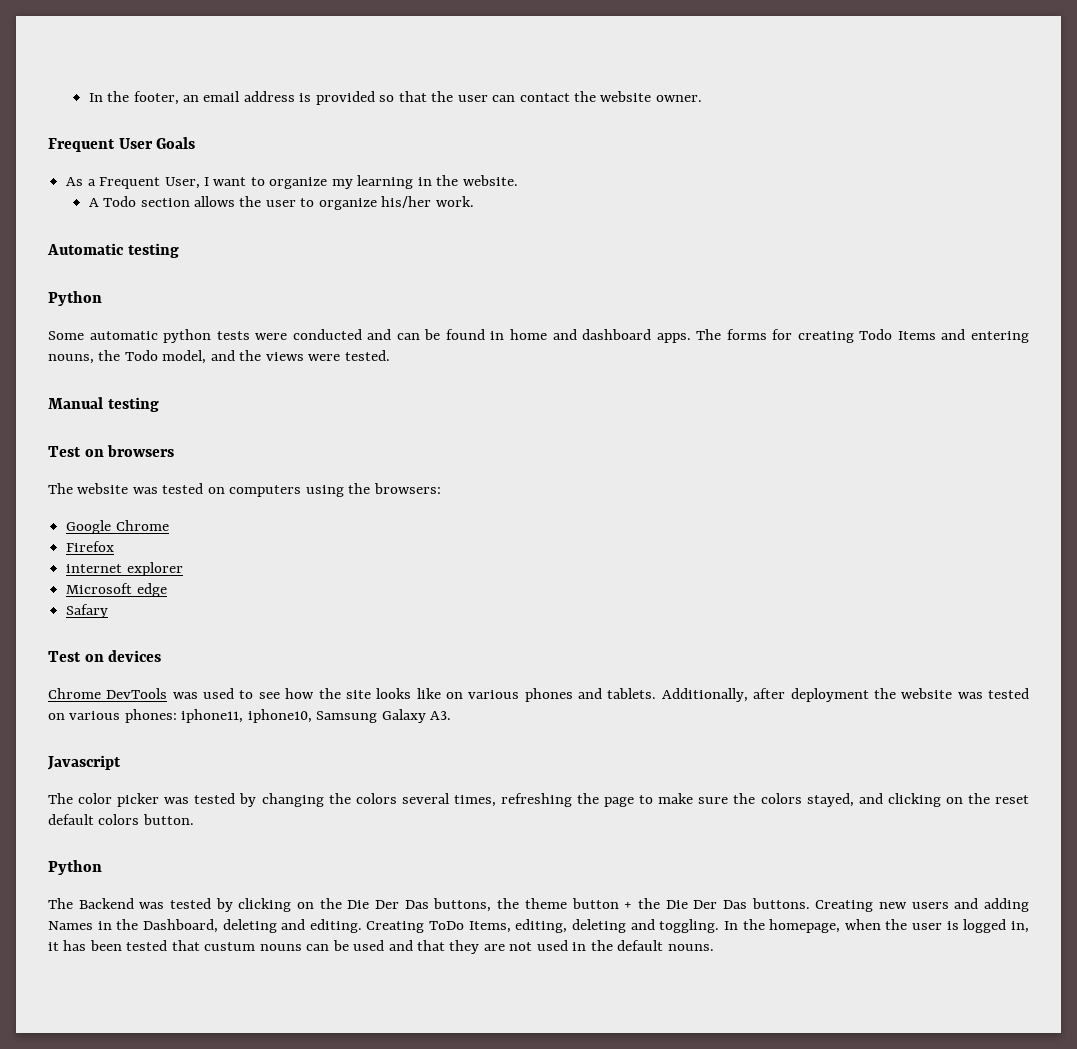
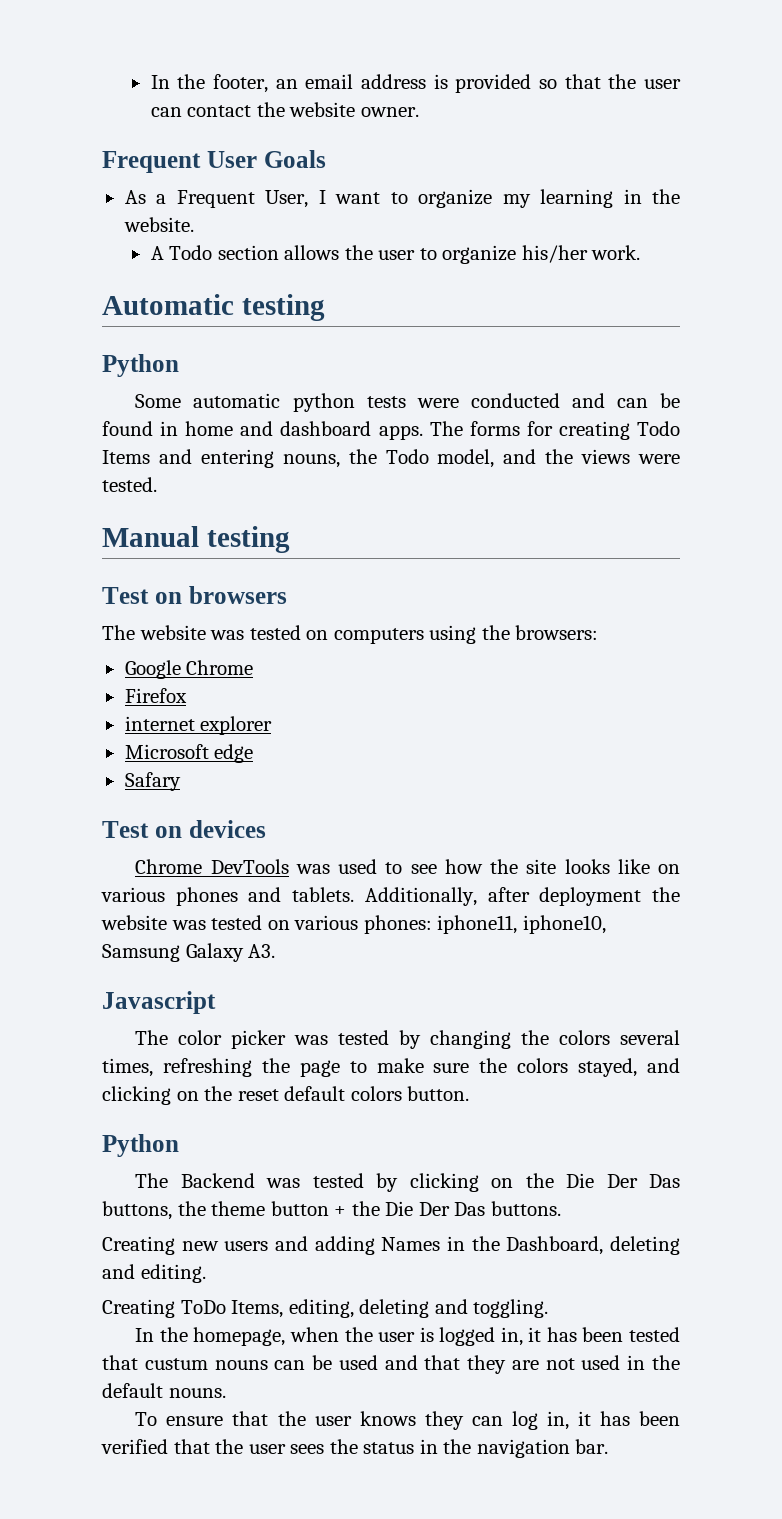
- The Backend was tested by clicking on the Die Der Das buttons, the theme button + the Die Der Das buttons. Creating new users and adding Names in the Dashboard, deleting and editing. Creating ToDo Items, editing, deleting and toggling. In the homepage, when the user is logged in, it has been tested that custum nouns can be used and that they are not used in the default nouns.
+ The Backend was tested by clicking on the Die Der Das buttons, the theme button + the Die Der Das buttons.
+ Creating new users and adding Names in the Dashboard, deleting and editing.
+ Creating ToDo Items, editing, deleting and toggling.
+ In the homepage, when the user is logged in, it has been tested that custum nouns can be used and that they are not used in the default nouns.
+ To ensure that the user knows they can log in, it has been verified that the user sees the status in the navigation bar.

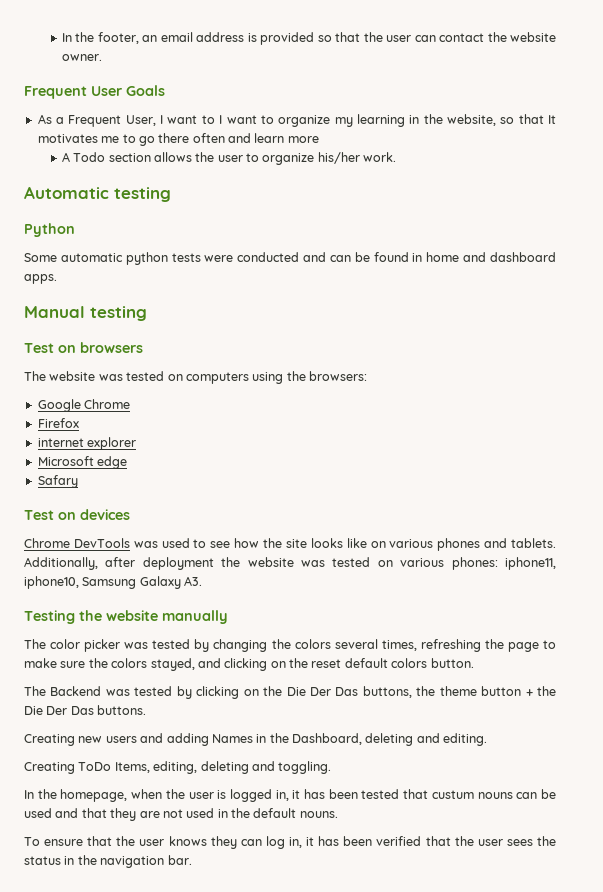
- As a Frequent User, I want to organize my learning in the website.
+ As a Frequent User, I want to I want to organize my learning in the website, so that It motivates me to go there often and learn more
- The forms for creating Todo Items and entering nouns, the Todo model, and the views were tested.
- Javascript
+ Testing the website manually
  The color picker was tested by changing the colors several times, refreshing the page to make sure the colors stayed, and clicking on the reset default colors button.
- Python

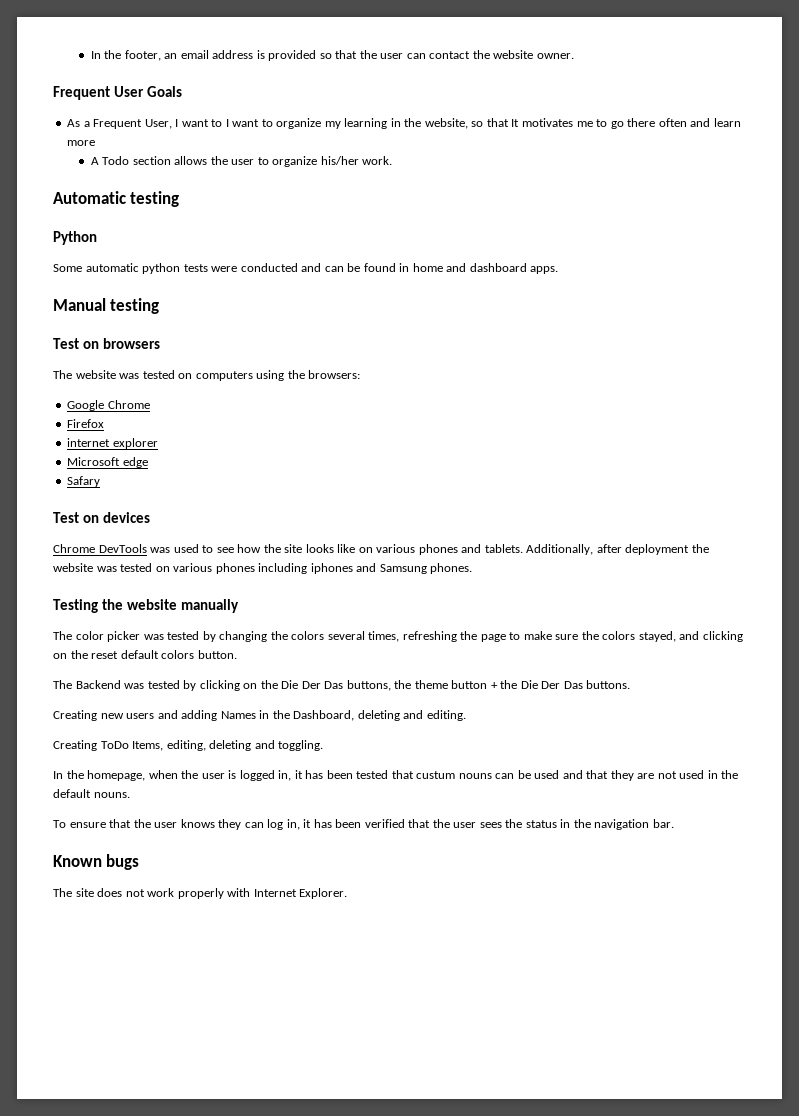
- Additionally, after deployment the website was tested on various phones: iphone11, iphone10, Samsung Galaxy A3.
+ Additionally, after deployment the website was tested on various phones including iphones and Samsung phones.
+ Known bugs
+ The site does not work properly with Internet Explorer.

